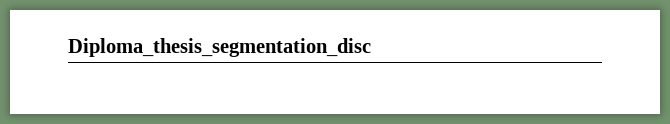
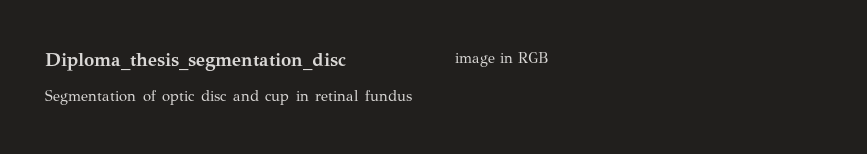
+ Segmentation of optic disc and cup in retinal fundus image in RGB

